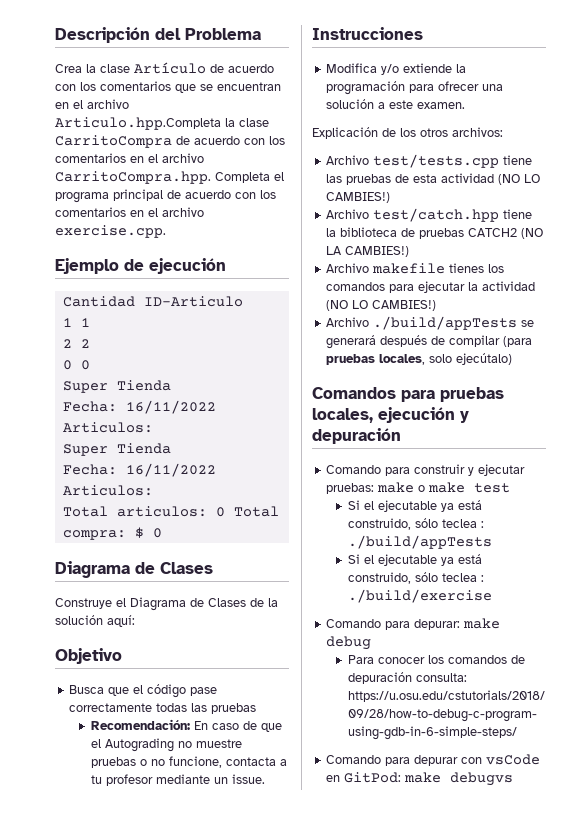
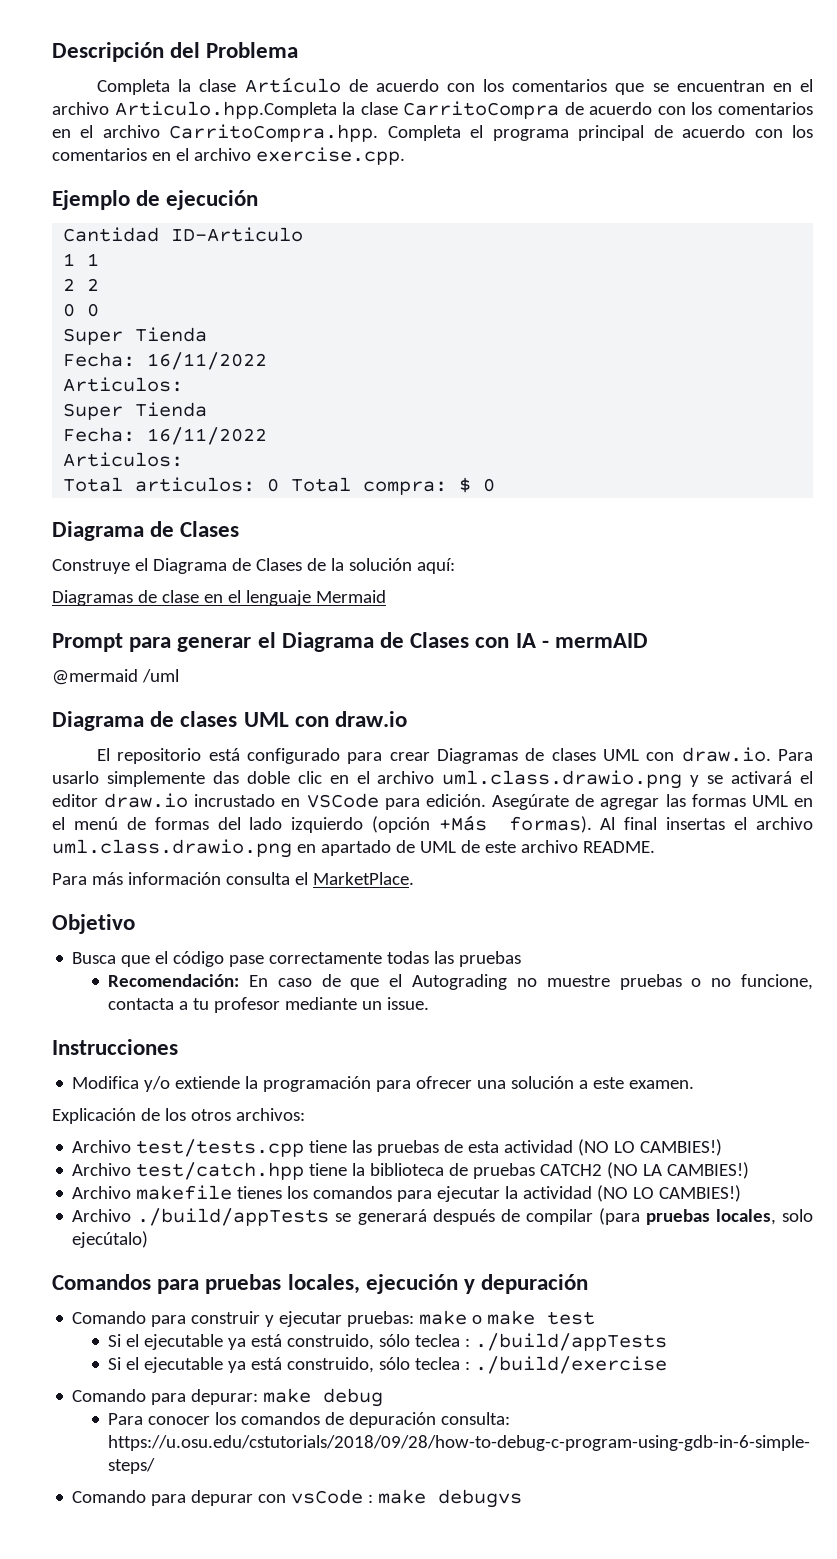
- Crea la clase Artículo de acuerdo con los comentarios que se encuentran en el archivo Articulo.hpp.Completa la clase CarritoCompra de acuerdo con los comentarios en el archivo CarritoCompra.hpp. Completa el programa principal de acuerdo con los comentarios en el archivo exercise.cpp.
+ Completa la clase Artículo de acuerdo con los comentarios que se encuentran en el archivo Articulo.hpp.Completa la clase CarritoCompra de acuerdo con los comentarios en el archivo CarritoCompra.hpp. Completa el programa principal de acuerdo con los comentarios en el archivo exercise.cpp.
+ Diagramas de clase en el lenguaje Mermaid
+ Prompt para generar el Diagrama de Clases con IA - mermAID
+ @mermaid /uml
+ Diagrama de clases UML con draw.io
+ El repositorio está configurado para crear Diagramas de clases UML con draw.io. Para usarlo simplemente das doble clic en el archivo uml.class.drawio.png y se activará el editor draw.io incrustado en VSCode para edición. Asegúrate de agregar las formas UML en el menú de formas del lado izquierdo (opción +Más formas). Al final insertas el archivo uml.class.drawio.png en apartado de UML de este archivo README.
+ Para más información consulta el MarketPlace.
- Comando para depurar con vsCode en GitPod: make debugvs
+ Comando para depurar con vsCode : make debugvs

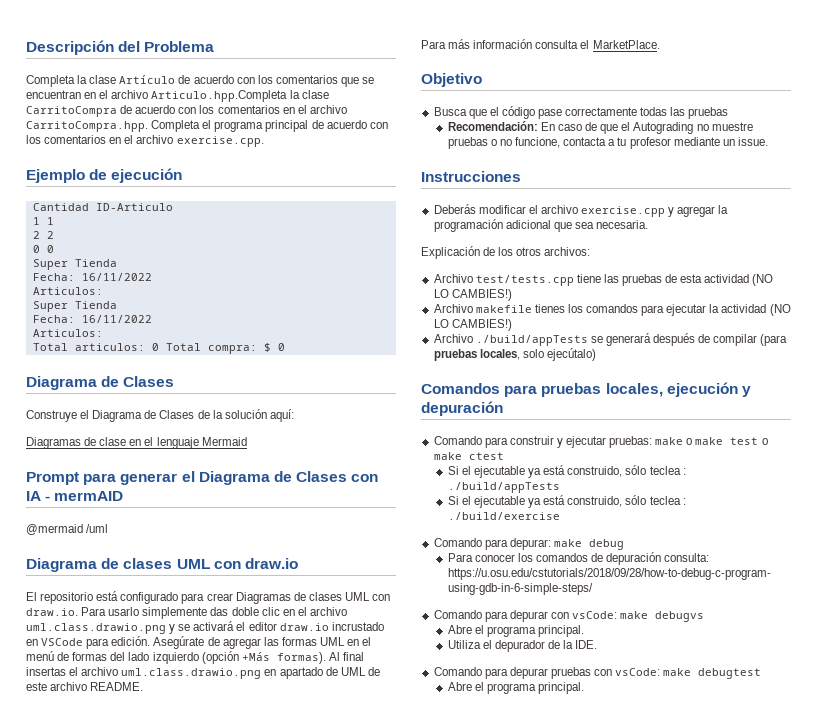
- Modifica y/o extiende la programación para ofrecer una solución a este examen.
+ Deberás modificar el archivo exercise.cpp y agregar la programación adicional que sea necesaria.
- Archivo test/catch.hpp tiene la biblioteca de pruebas CATCH2 (NO LA CAMBIES!)
- Comando para construir y ejecutar pruebas: make o make test
+ Comando para construir y ejecutar pruebas: make o make test o make ctest
- Comando para depurar con vsCode : make debugvs
+ Comando para depurar con vsCode: make debugvs
+ Abre el programa principal.
+ Utiliza el depurador de la IDE.
+ Comando para depurar pruebas con vsCode: make debugtest
+ Abre el programa principal.

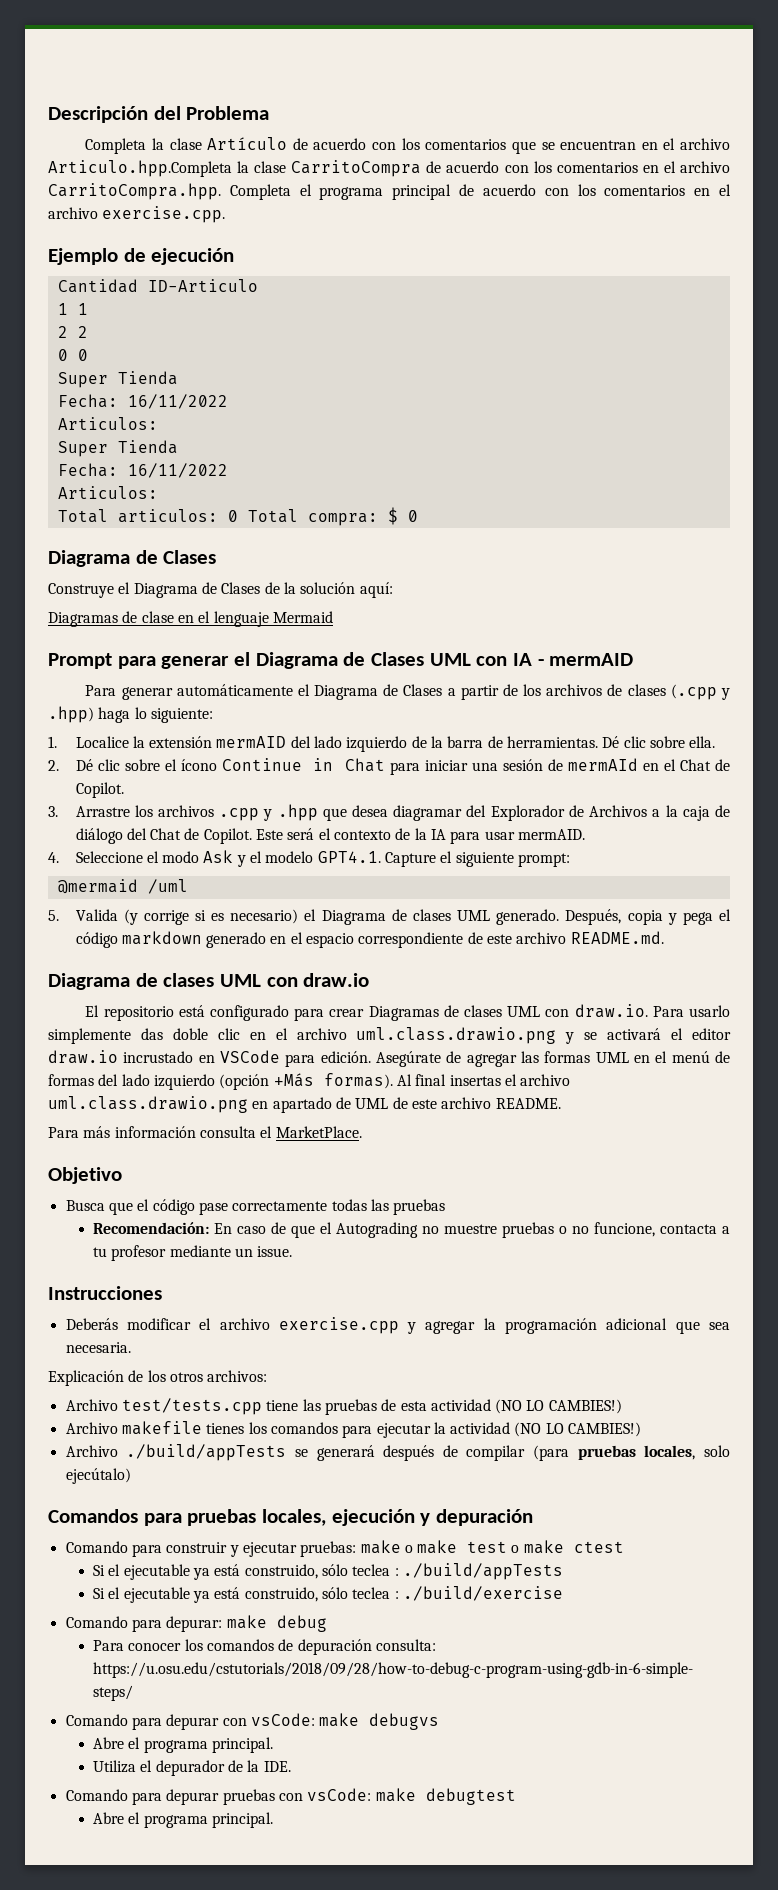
- Prompt para generar el Diagrama de Clases con IA - mermAID
+ Prompt para generar el Diagrama de Clases UML con IA - mermAID
+ Para generar automáticamente el Diagrama de Clases a partir de los archivos de clases (.cpp y .hpp) haga lo siguiente:
+ 1. Localice la extensión mermAID del lado izquierdo de la barra de herramientas. Dé clic sobre ella.
+ 2. Dé clic sobre el ícono Continue in Chat para iniciar una sesión de mermAId en el Chat de Copilot.
+ 3. Arrastre los archivos .cpp y .hpp que desea diagramar del Explorador de Archivos a la caja de diálogo del Chat de Copilot. Este será el contexto de la IA para usar mermAID.
+ 4. Seleccione el modo Ask y el modelo GPT4.1. Capture el siguiente prompt:
  @mermaid /uml
+ 5. Valida (y corrige si es necesario) el Diagrama de clases UML generado. Después, copia y pega el código markdown generado en el espacio correspondiente de este archivo README.md.

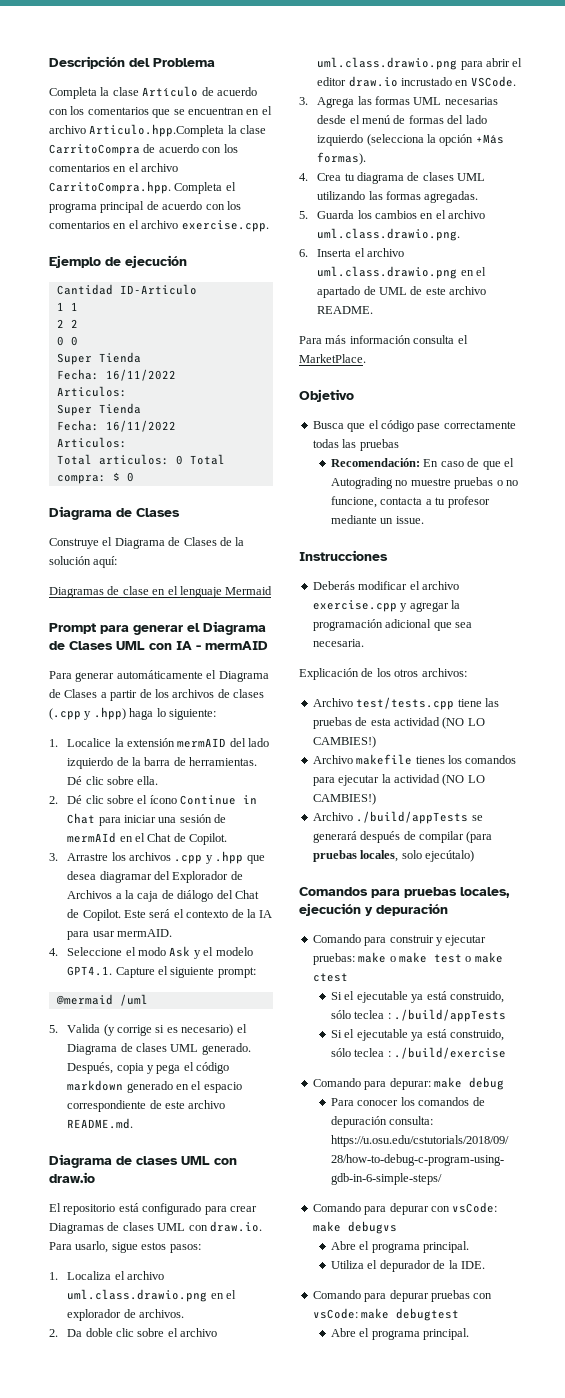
- El repositorio está configurado para crear Diagramas de clases UML con draw.io. Para usarlo simplemente das doble clic en el archivo uml.class.drawio.png y se activará el editor draw.io incrustado en VSCode para edición. Asegúrate de agregar las formas UML en el menú de formas del lado izquierdo (opción +Más formas). Al final insertas el archivo uml.class.drawio.png en apartado de UML de este archivo README.
+ El repositorio está configurado para crear Diagramas de clases UML con draw.io. Para usarlo, sigue estos pasos:
+ 1. Localiza el archivo uml.class.drawio.png en el explorador de archivos.
+ 2. Da doble clic sobre el archivo uml.class.drawio.png para abrir el editor draw.io incrustado en VSCode.
+ 3. Agrega las formas UML necesarias desde el menú de formas del lado izquierdo (selecciona la opción +Más formas).
+ 4. Crea tu diagrama de clases UML utilizando las formas agregadas.
+ 5. Guarda los cambios en el archivo uml.class.drawio.png.
+ 6. Inserta el archivo uml.class.drawio.png en el apartado de UML de este archivo README.

